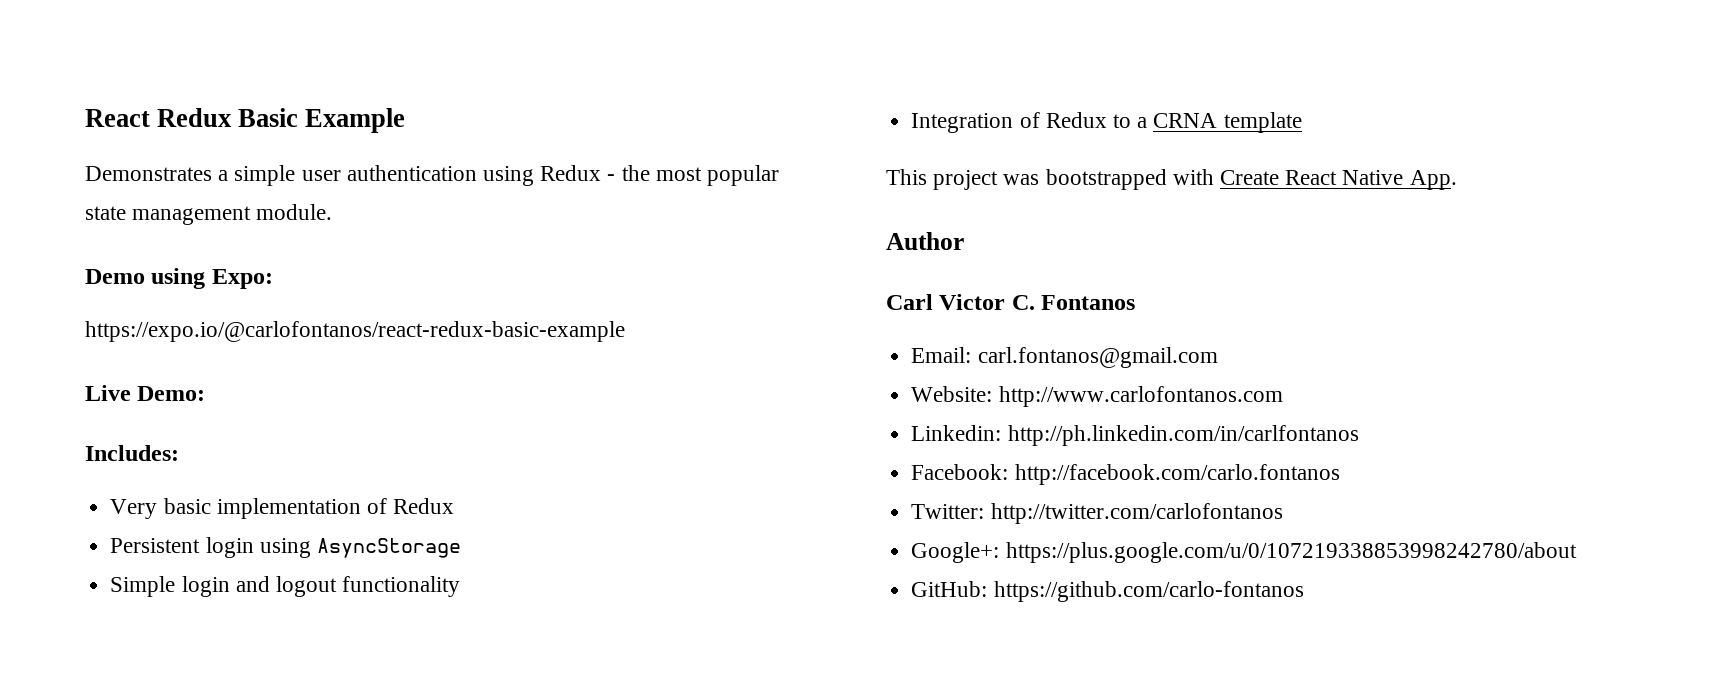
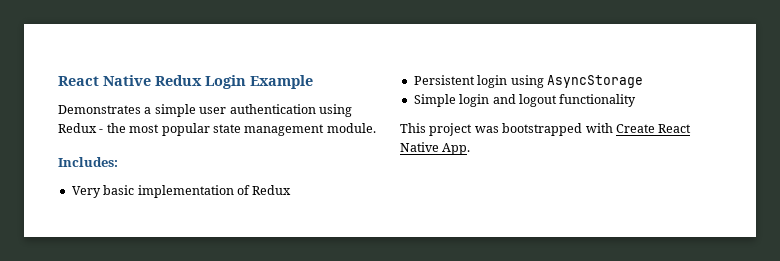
- React Redux Basic Example
+ React Native Redux Login Example
- Demo using Expo:
- https://expo.io/@carlofontanos/react-redux-basic-example
- Live Demo:
- Integration of Redux to a CRNA template
- Author
- Carl Victor C. Fontanos
- Email: carl.fontanos@gmail.com
- Website: http://www.carlofontanos.com
- Linkedin: http://ph.linkedin.com/in/carlfontanos
- Facebook: http://facebook.com/carlo.fontanos
- Twitter: http://twitter.com/carlofontanos
- Google+: https://plus.google.com/u/0/107219338853998242780/about
- GitHub: https://github.com/carlo-fontanos

